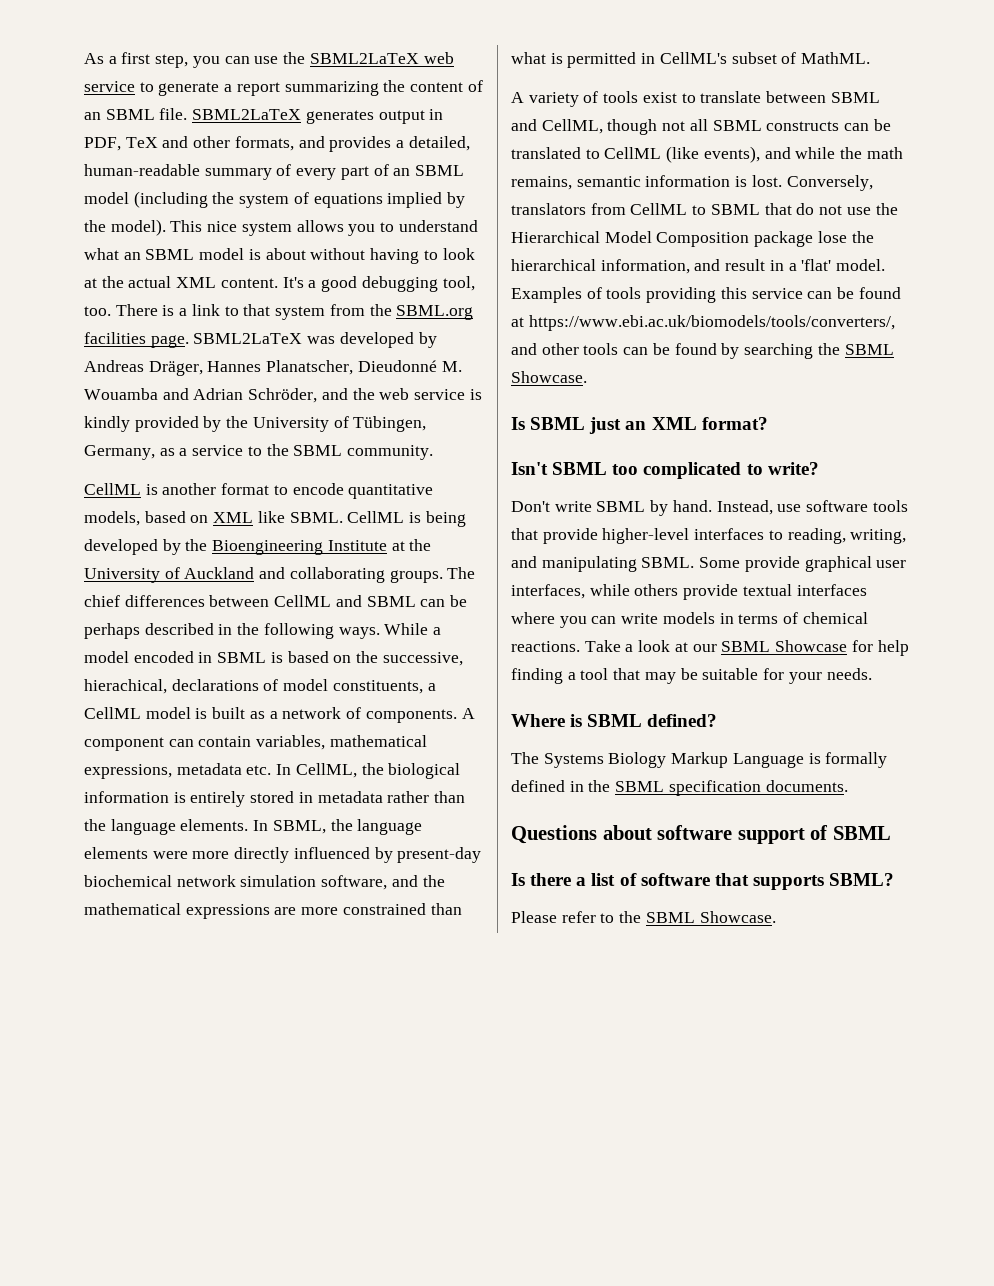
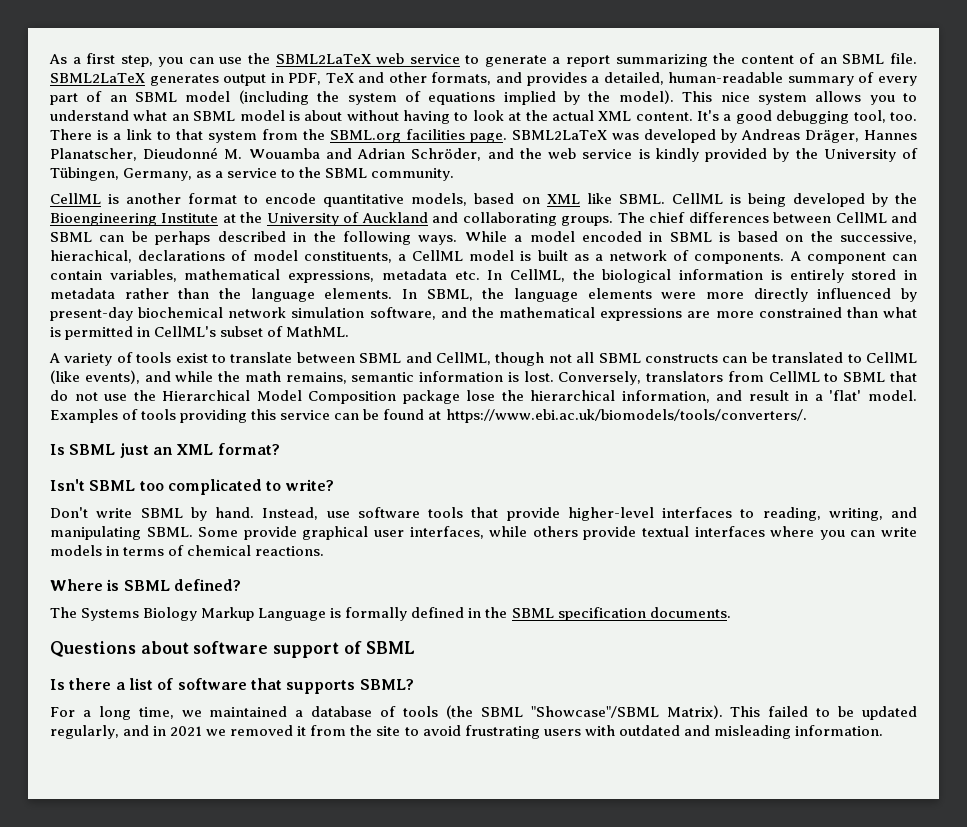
- Examples of tools providing this service can be found at https://www.ebi.ac.uk/biomodels/tools/converters/, and other tools can be found by searching the SBML Showcase.
+ Examples of tools providing this service can be found at https://www.ebi.ac.uk/biomodels/tools/converters/.
- Take a look at our SBML Showcase for help finding a tool that may be suitable for your needs.
- Please refer to the SBML Showcase.
+ For a long time, we maintained a database of tools (the SBML "Showcase"/SBML Matrix). This failed to be updated regularly, and in 2021 we removed it from the site to avoid frustrating users with outdated and misleading information.

